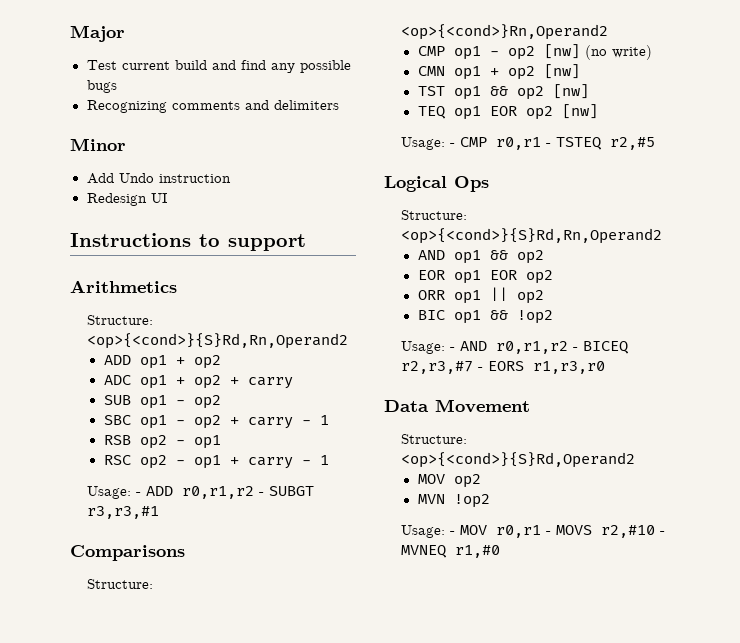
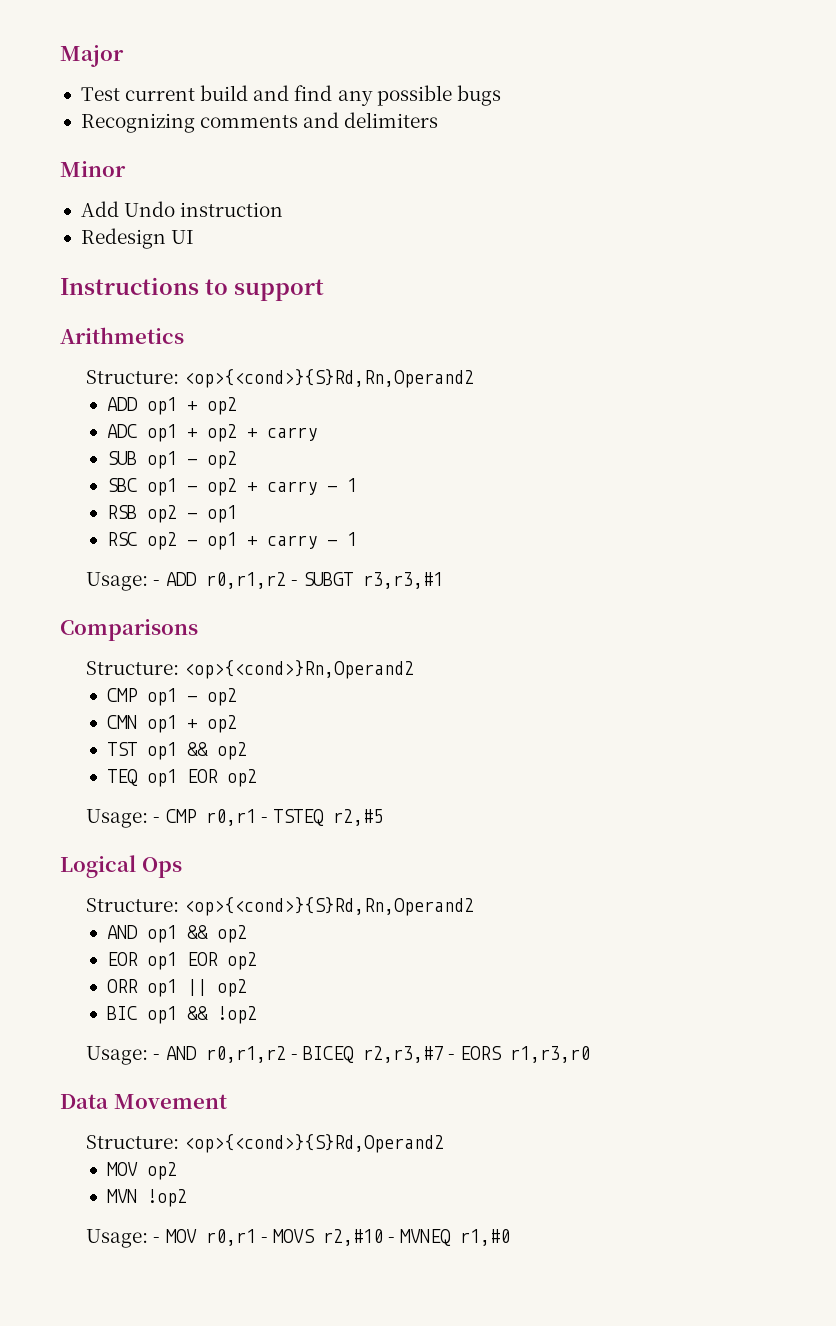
- CMP op1 - op2 [nw] (no write)
+ CMP op1 - op2
- CMN op1 + op2 [nw]
+ CMN op1 + op2
- TST op1 && op2 [nw]
+ TST op1 && op2
- TEQ op1 EOR op2 [nw]
+ TEQ op1 EOR op2

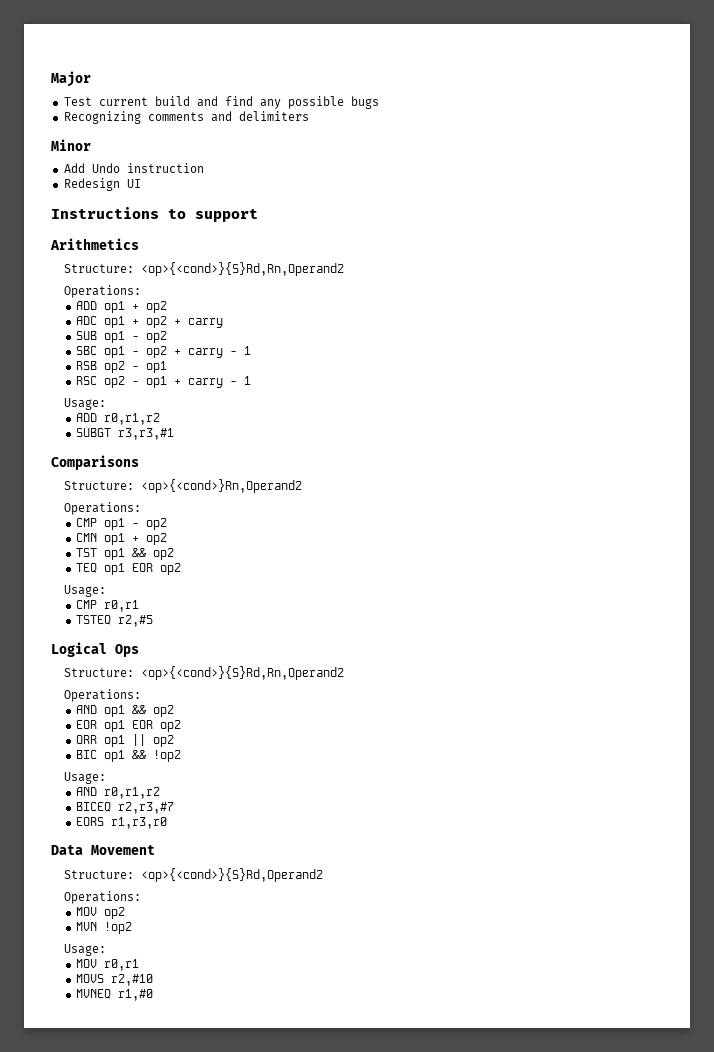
  Arithmetics
  Structure: <op>{<cond>}{S}Rd,Rn,Operand2
+ Operations:
  RSC op2 - op1 + carry - 1
- Usage: - ADD r0,r1,r2 - SUBGT r3,r3,#1
+ Usage:
+ ADD r0,r1,r2
+ SUBGT r3,r3,#1
  Structure: <op>{<cond>}Rn,Operand2
+ Operations:
  TEQ op1 EOR op2
- Usage: - CMP r0,r1 - TSTEQ r2,#5
+ Usage:
+ CMP r0,r1
+ TSTEQ r2,#5
  Logical Ops
  Structure: <op>{<cond>}{S}Rd,Rn,Operand2
+ Operations:
  BIC op1 && !op2
- Usage: - AND r0,r1,r2 - BICEQ r2,r3,#7 - EORS r1,r3,r0
+ Usage:
+ AND r0,r1,r2
+ BICEQ r2,r3,#7
+ EORS r1,r3,r0
  Structure: <op>{<cond>}{S}Rd,Operand2
+ Operations:
  MVN !op2
- Usage: - MOV r0,r1 - MOVS r2,#10 - MVNEQ r1,#0
+ Usage:
+ MOV r0,r1
+ MOVS r2,#10
+ MVNEQ r1,#0

